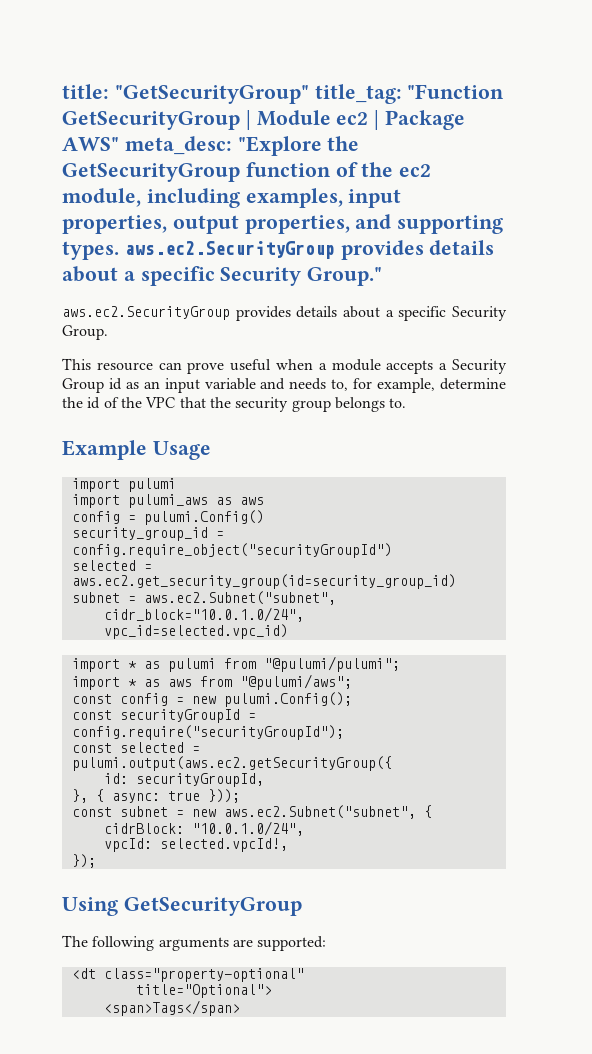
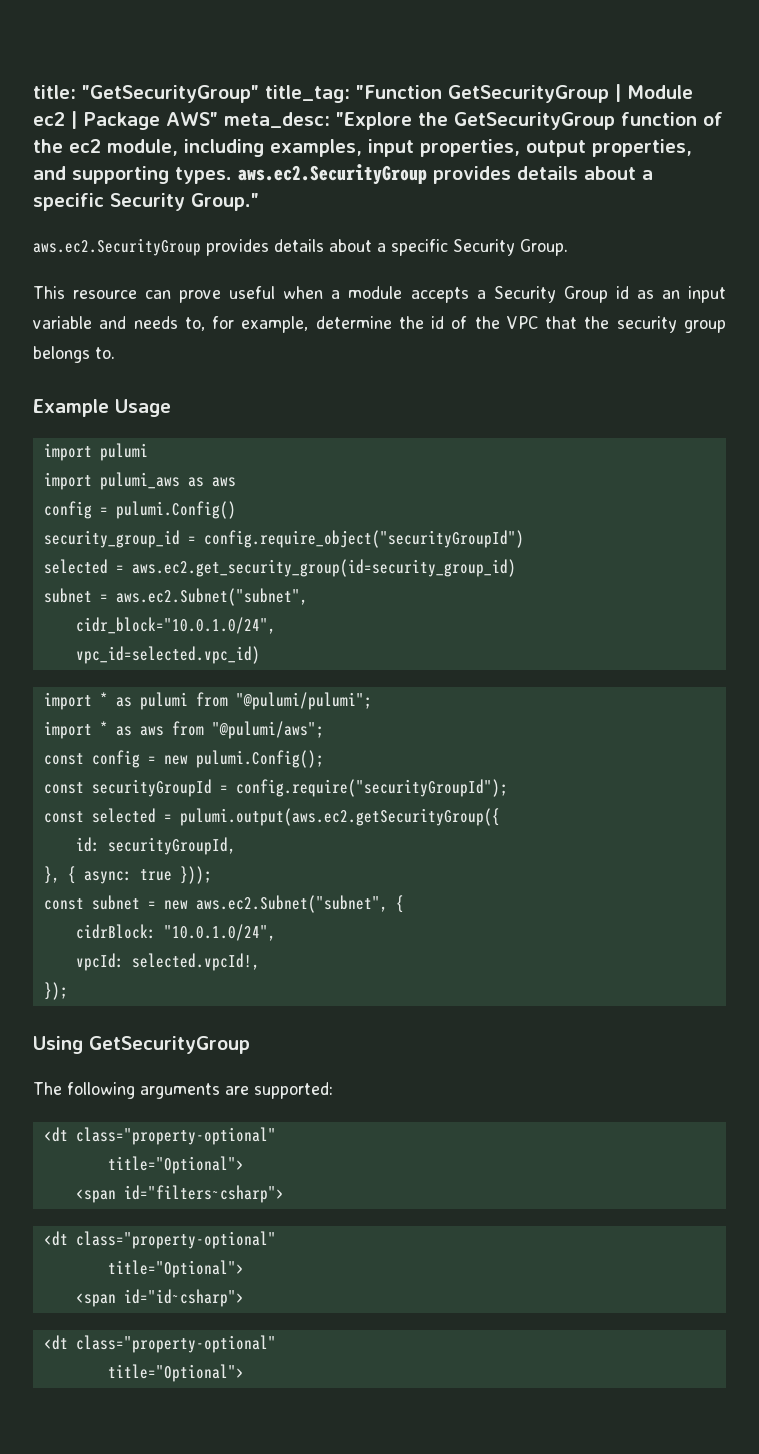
- <span>Tags</span>
+ <span id="filters~csharp">
+ <dt class="property-optional"
+ title="Optional">
+ <span id="id~csharp">
+ <dt class="property-optional"
+ title="Optional">

